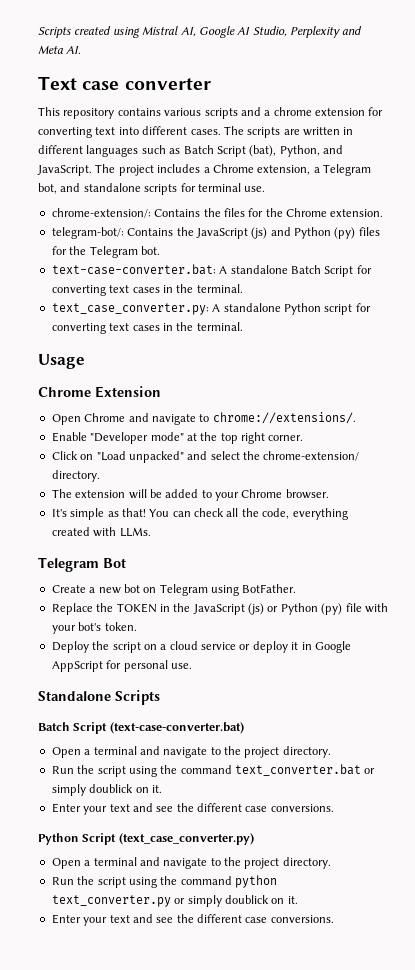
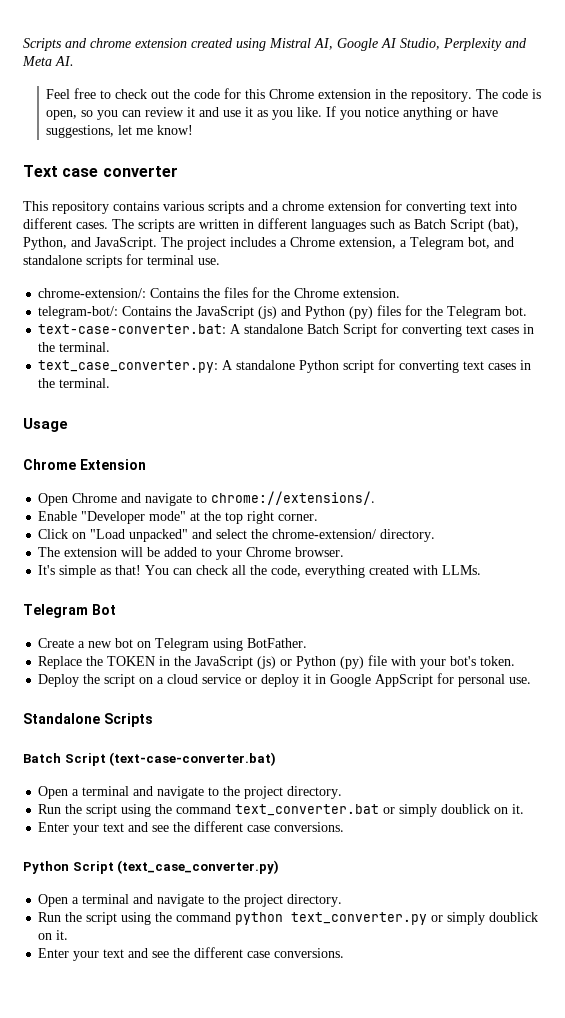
- Scripts created using Mistral AI, Google AI Studio, Perplexity and Meta AI.
+ Scripts and chrome extension created using Mistral AI, Google AI Studio, Perplexity and Meta AI.
+ Feel free to check out the code for this Chrome extension in the repository. The code is open, so you can review it and use it as you like. If you notice anything or have suggestions, let me know!

